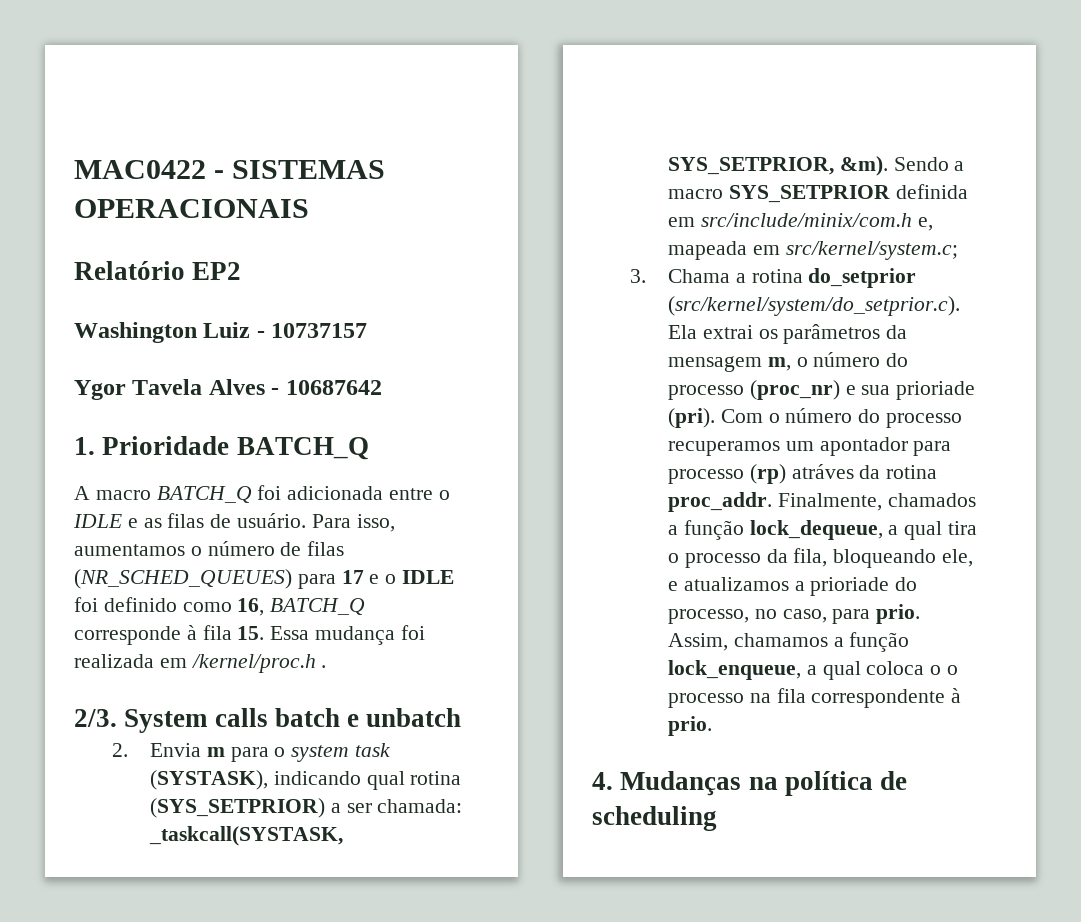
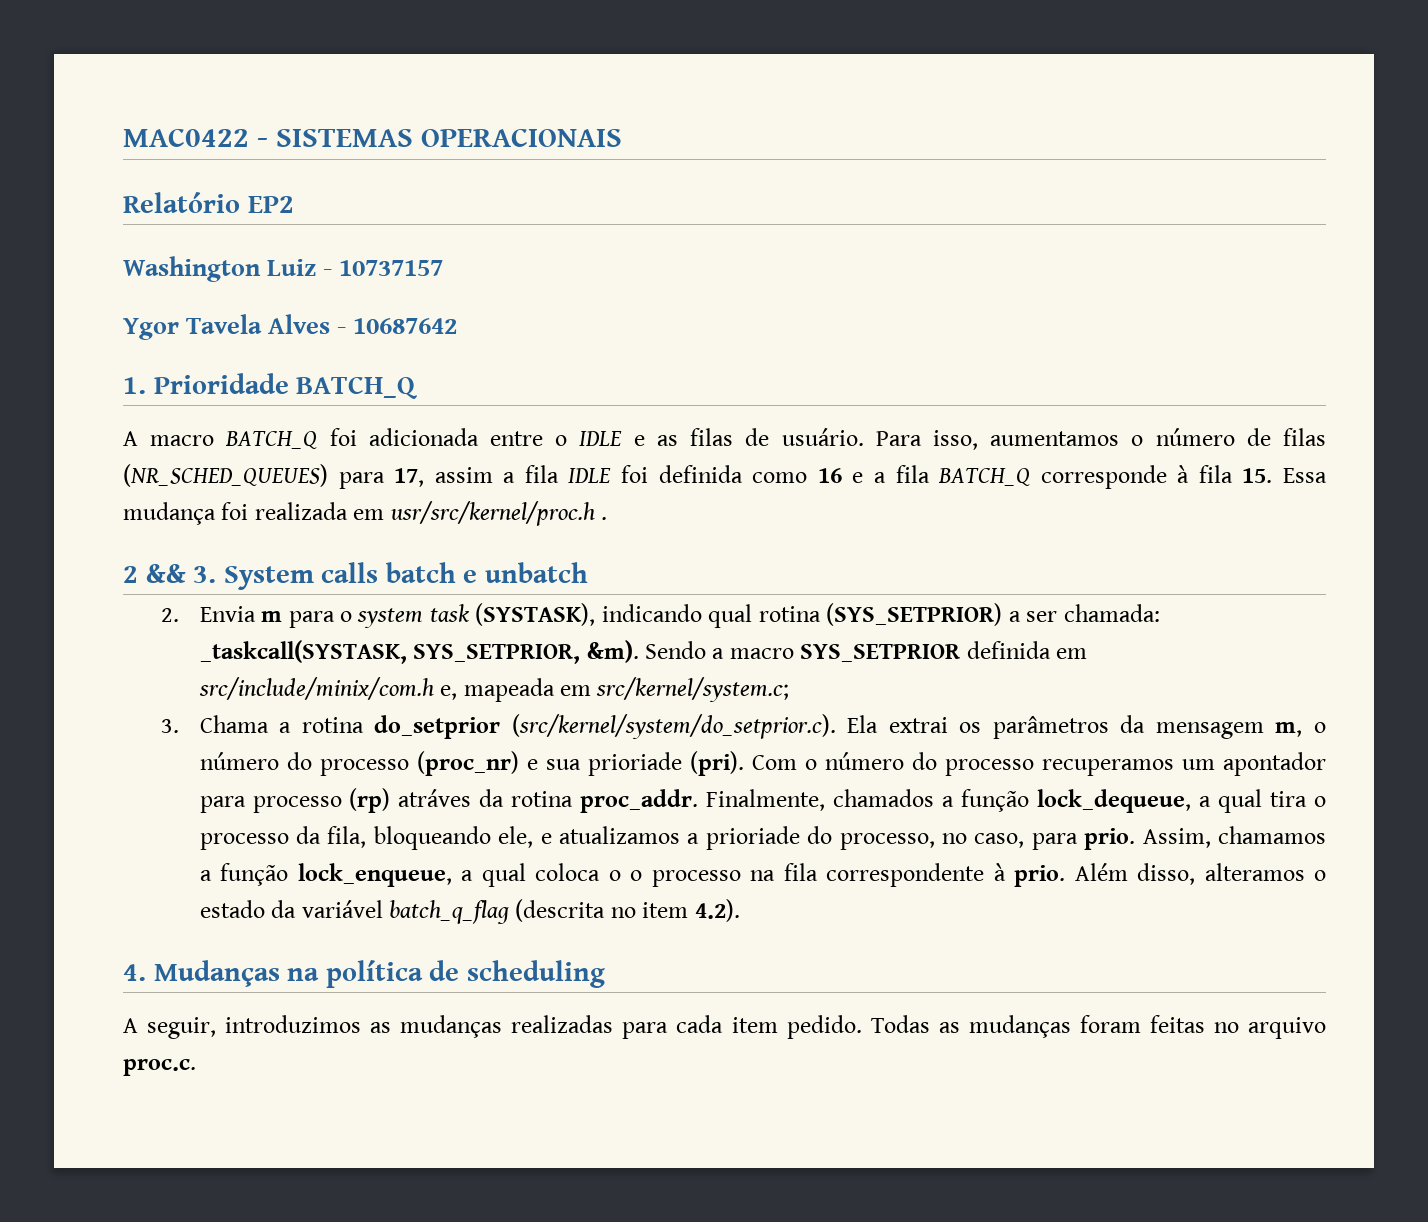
- Para isso, aumentamos o número de filas (NR_SCHED_QUEUES) para 17 e o IDLE foi definido como 16, BATCH_Q corresponde à fila 15. Essa mudança foi realizada em /kernel/proc.h .
+ Para isso, aumentamos o número de filas (NR_SCHED_QUEUES) para 17, assim a fila IDLE foi definida como 16 e a fila BATCH_Q corresponde à fila 15. Essa mudança foi realizada em usr/src/kernel/proc.h .
- 2/3. System calls batch e unbatch
+ 2 && 3. System calls batch e unbatch
+ Além disso, alteramos o estado da variável batch_q_flag (descrita no item 4.2).
+ A seguir, introduzimos as mudanças realizadas para cada item pedido. Todas as mudanças foram feitas no arquivo proc.c.

